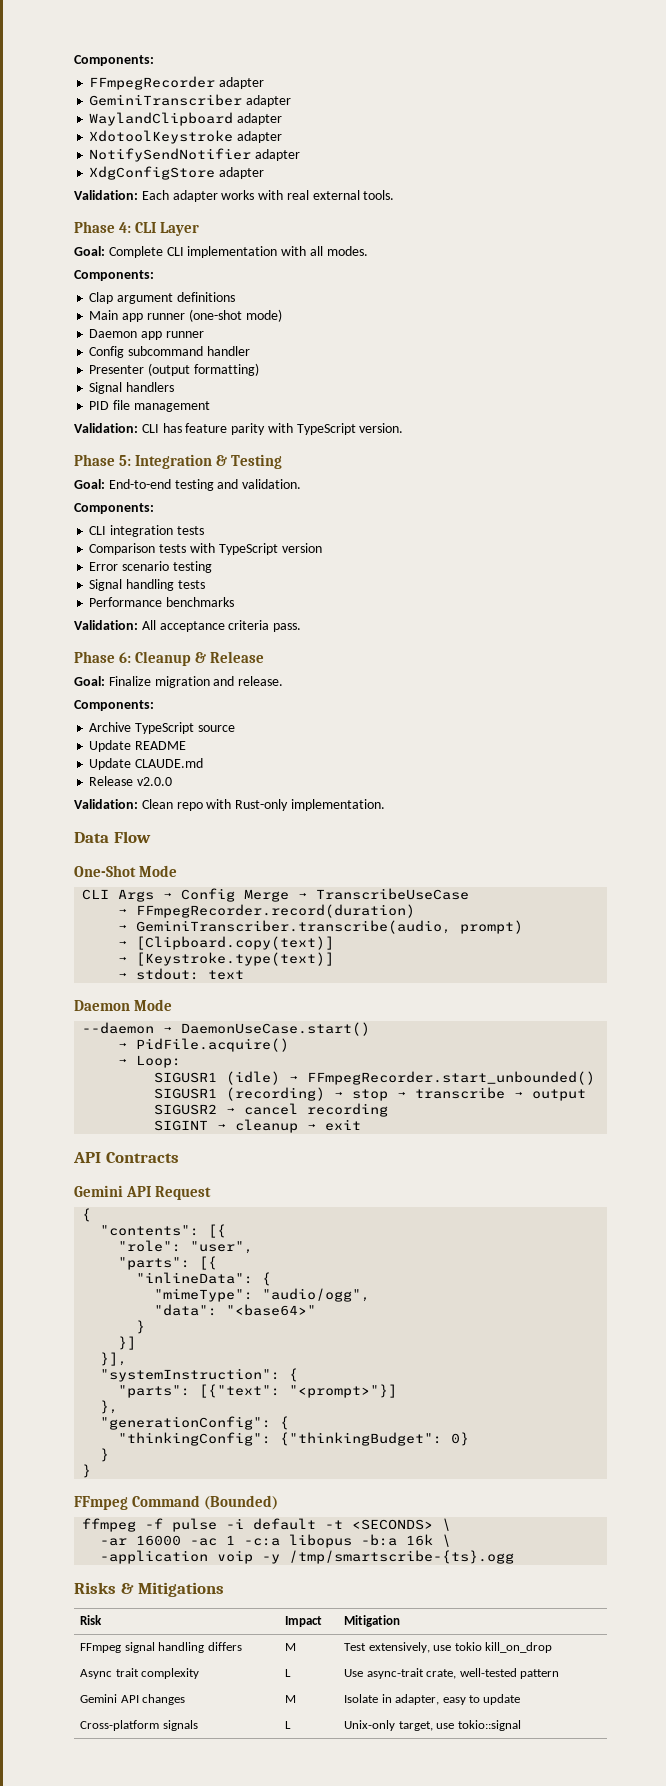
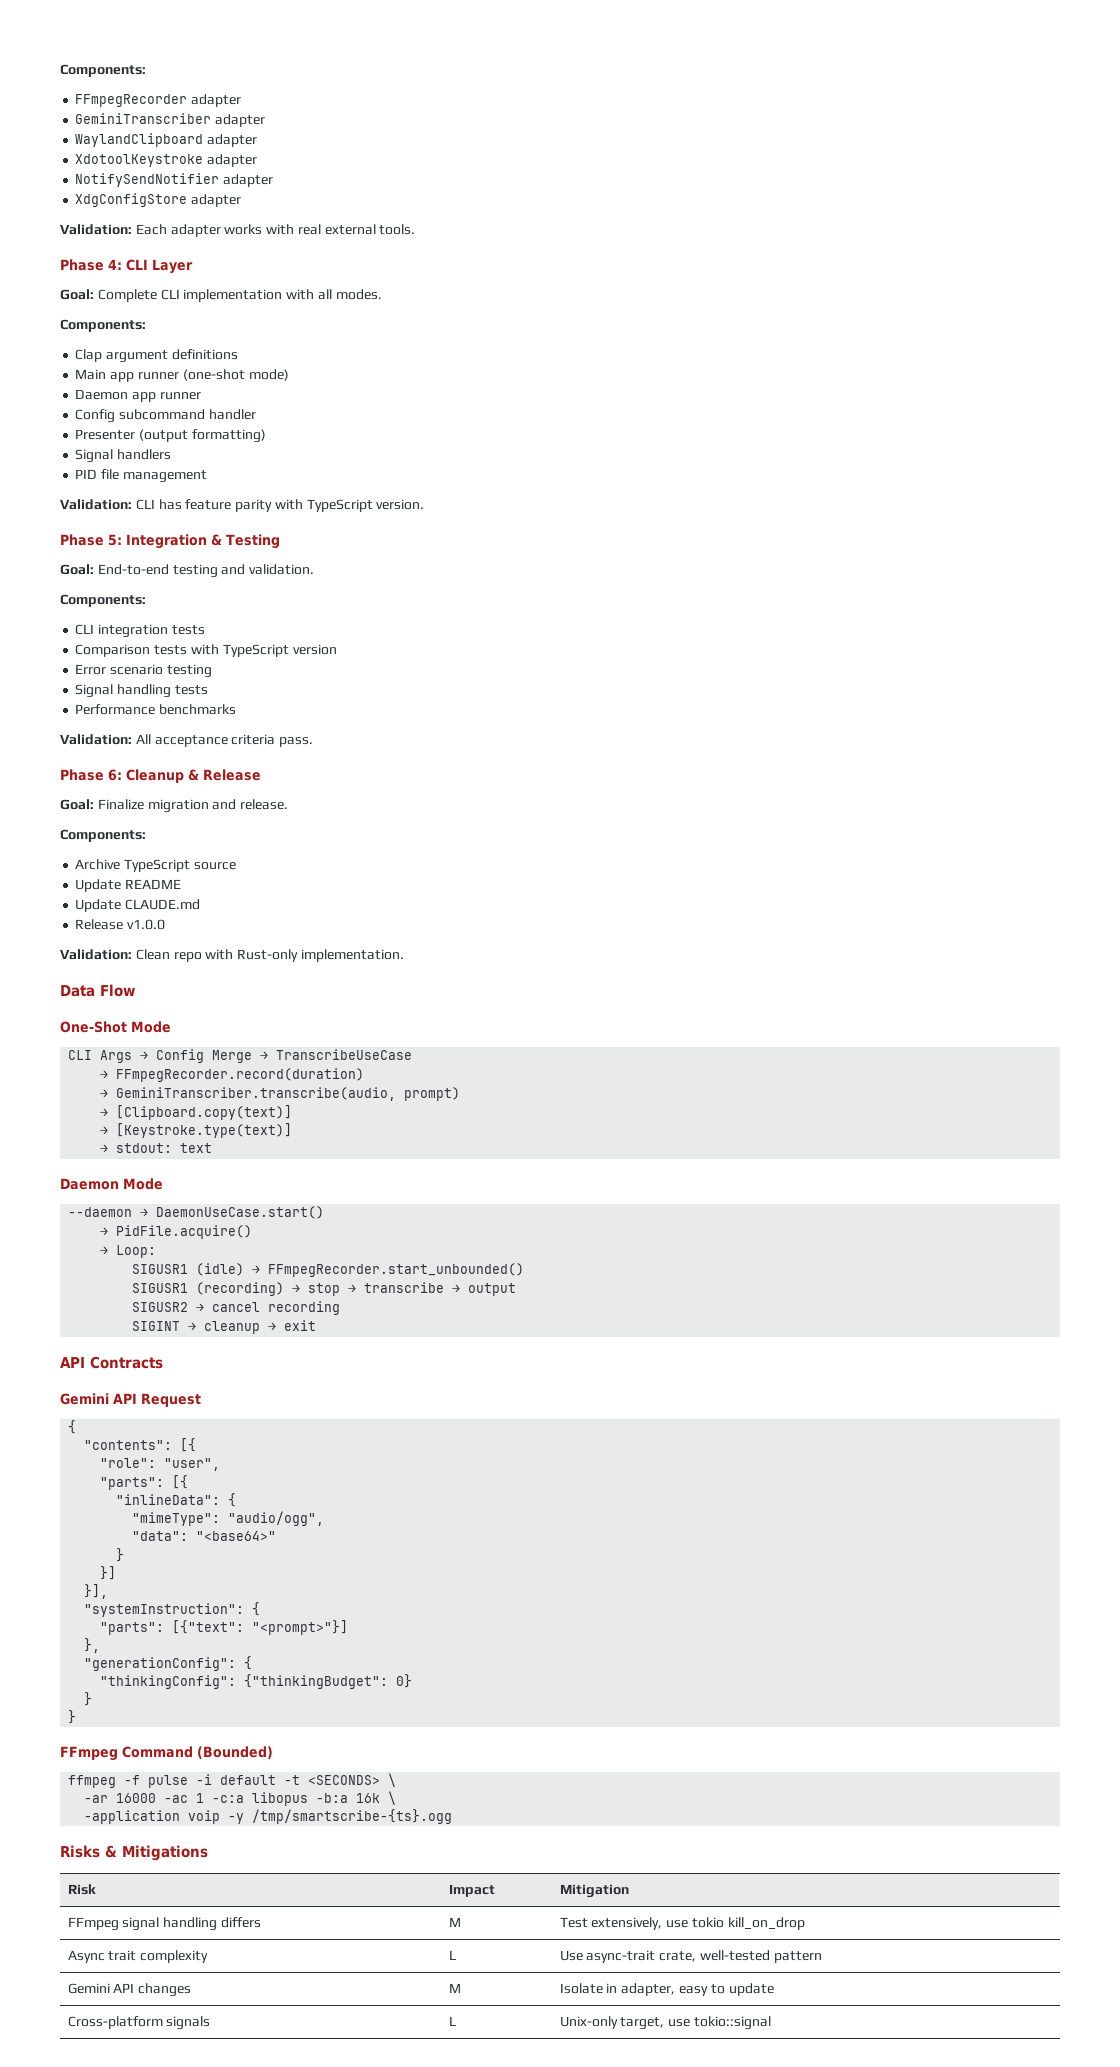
- Release v2.0.0
+ Release v1.0.0

